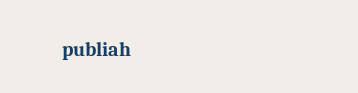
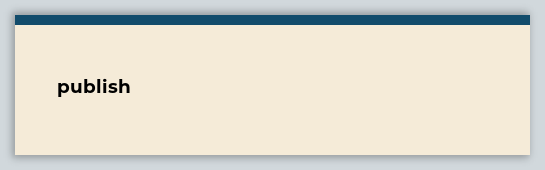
- publiah
+ publish

